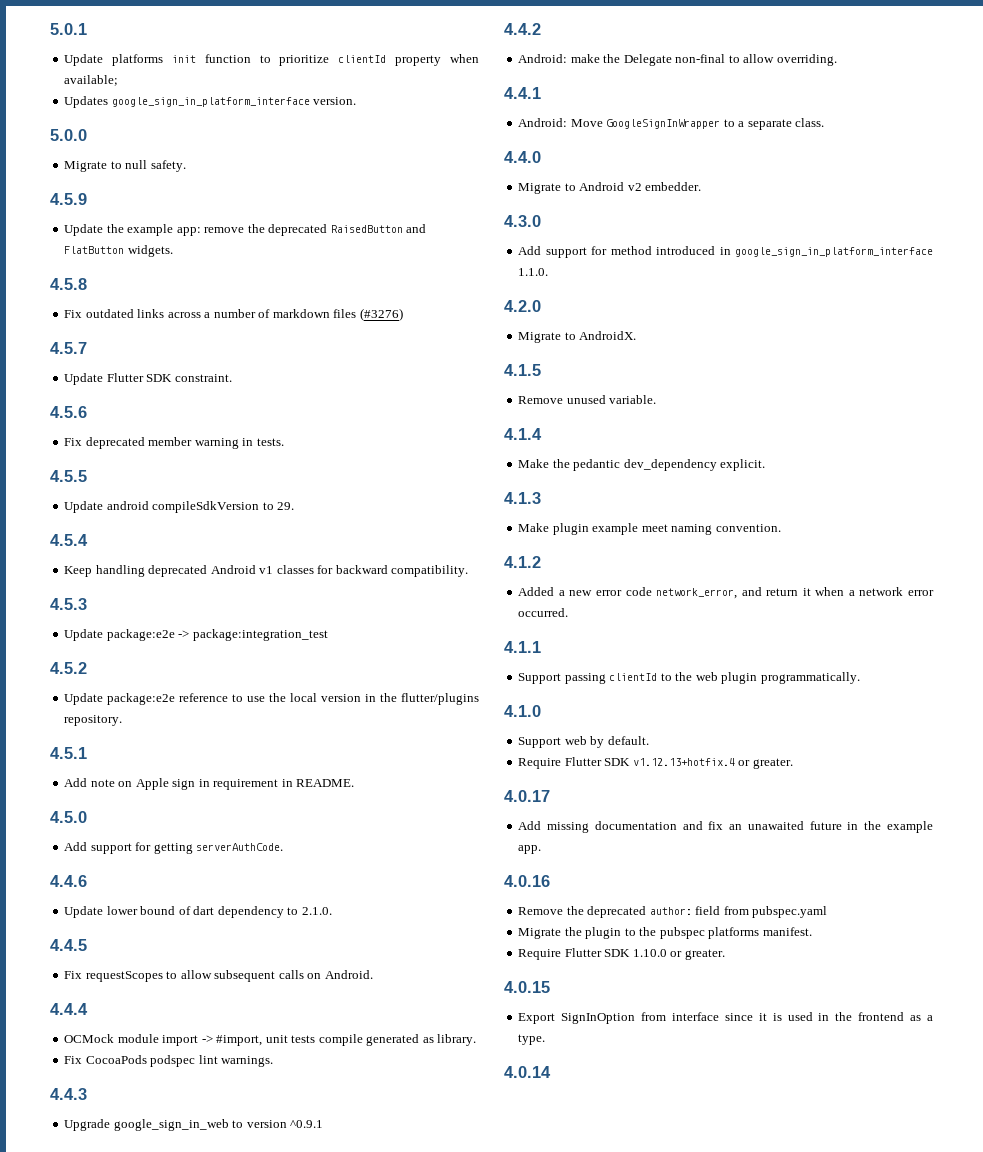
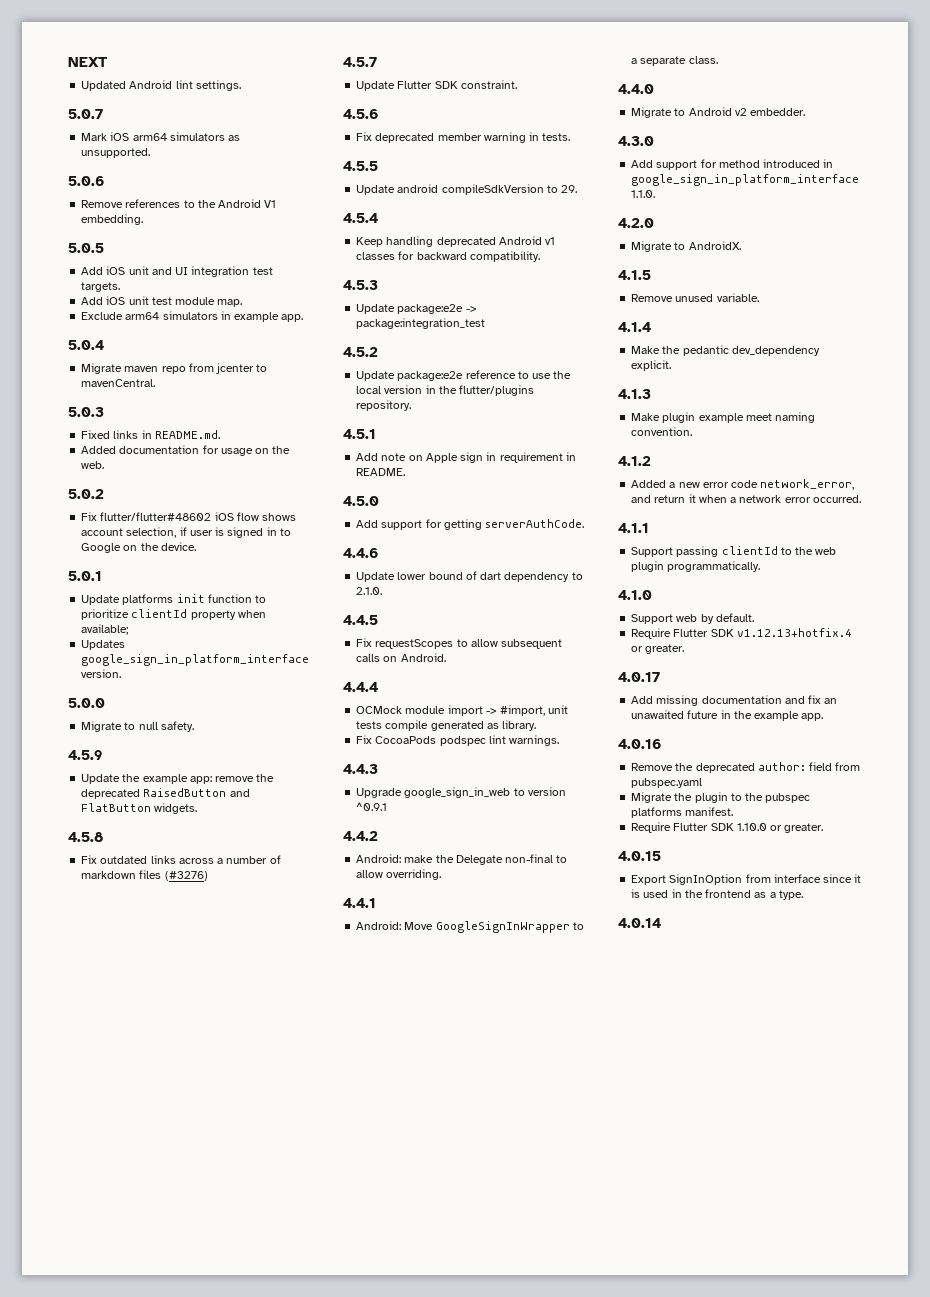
+ NEXT
+ Updated Android lint settings.
+ 5.0.7
+ Mark iOS arm64 simulators as unsupported.
+ 5.0.6
+ Remove references to the Android V1 embedding.
+ 5.0.5
+ Add iOS unit and UI integration test targets.
+ Add iOS unit test module map.
+ Exclude arm64 simulators in example app.
+ 5.0.4
+ Migrate maven repo from jcenter to mavenCentral.
+ 5.0.3
+ Fixed links in README.md.
+ Added documentation for usage on the web.
+ 5.0.2
+ Fix flutter/flutter#48602 iOS flow shows account selection, if user is signed in to Google on the device.

